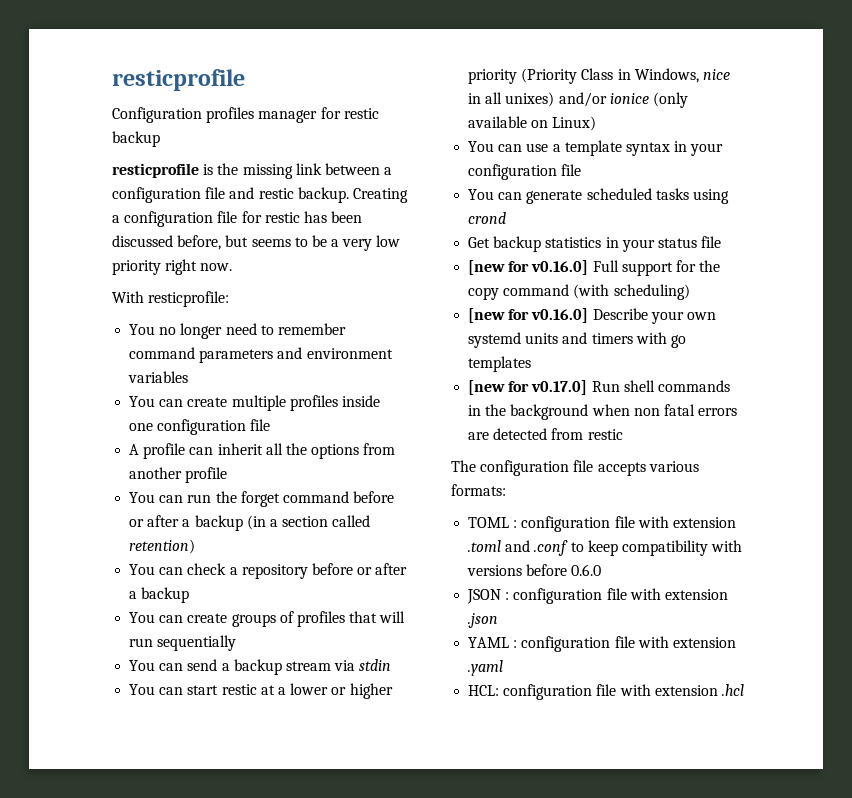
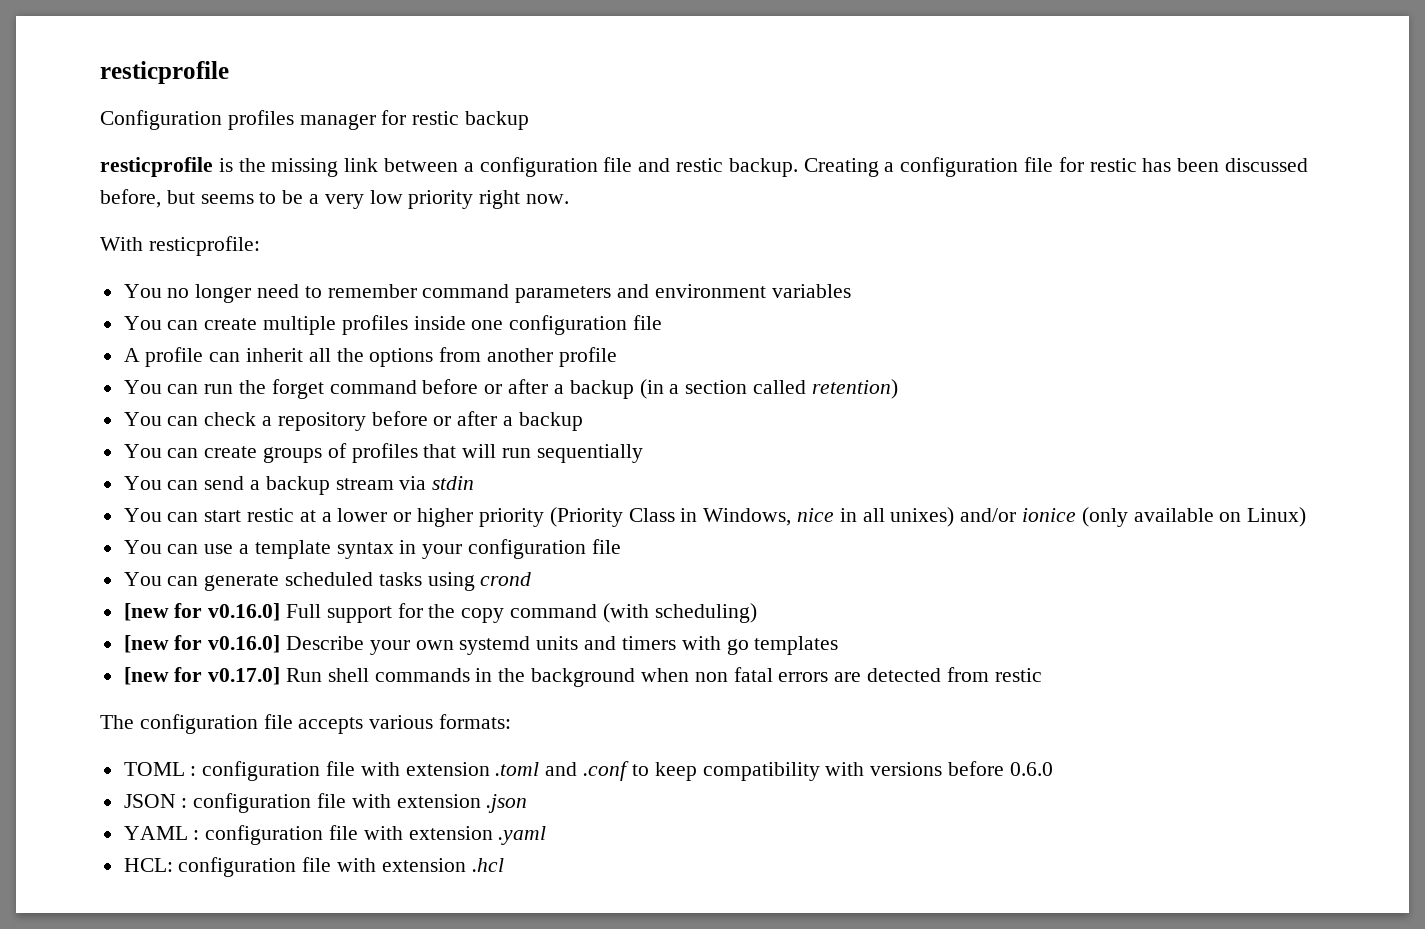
- Get backup statistics in your status file

